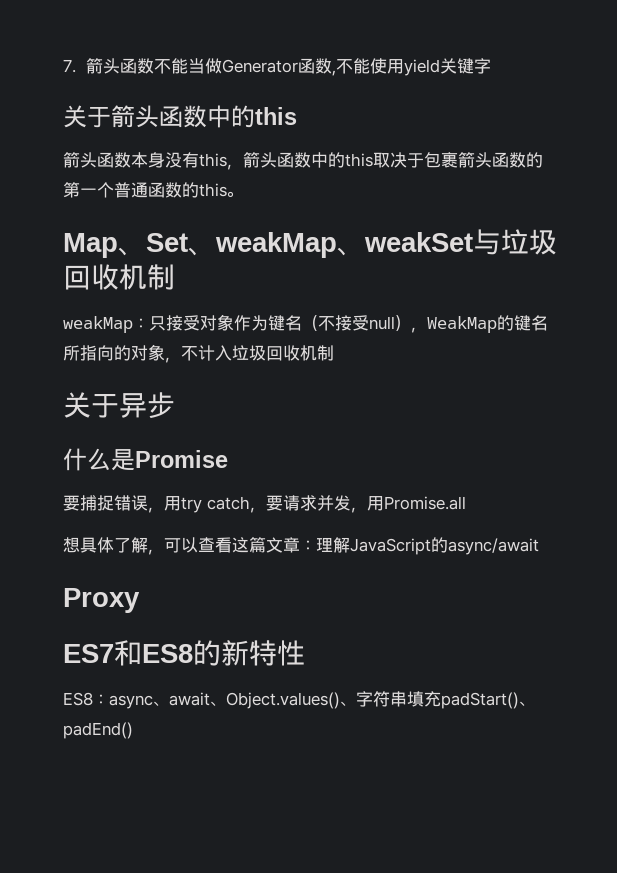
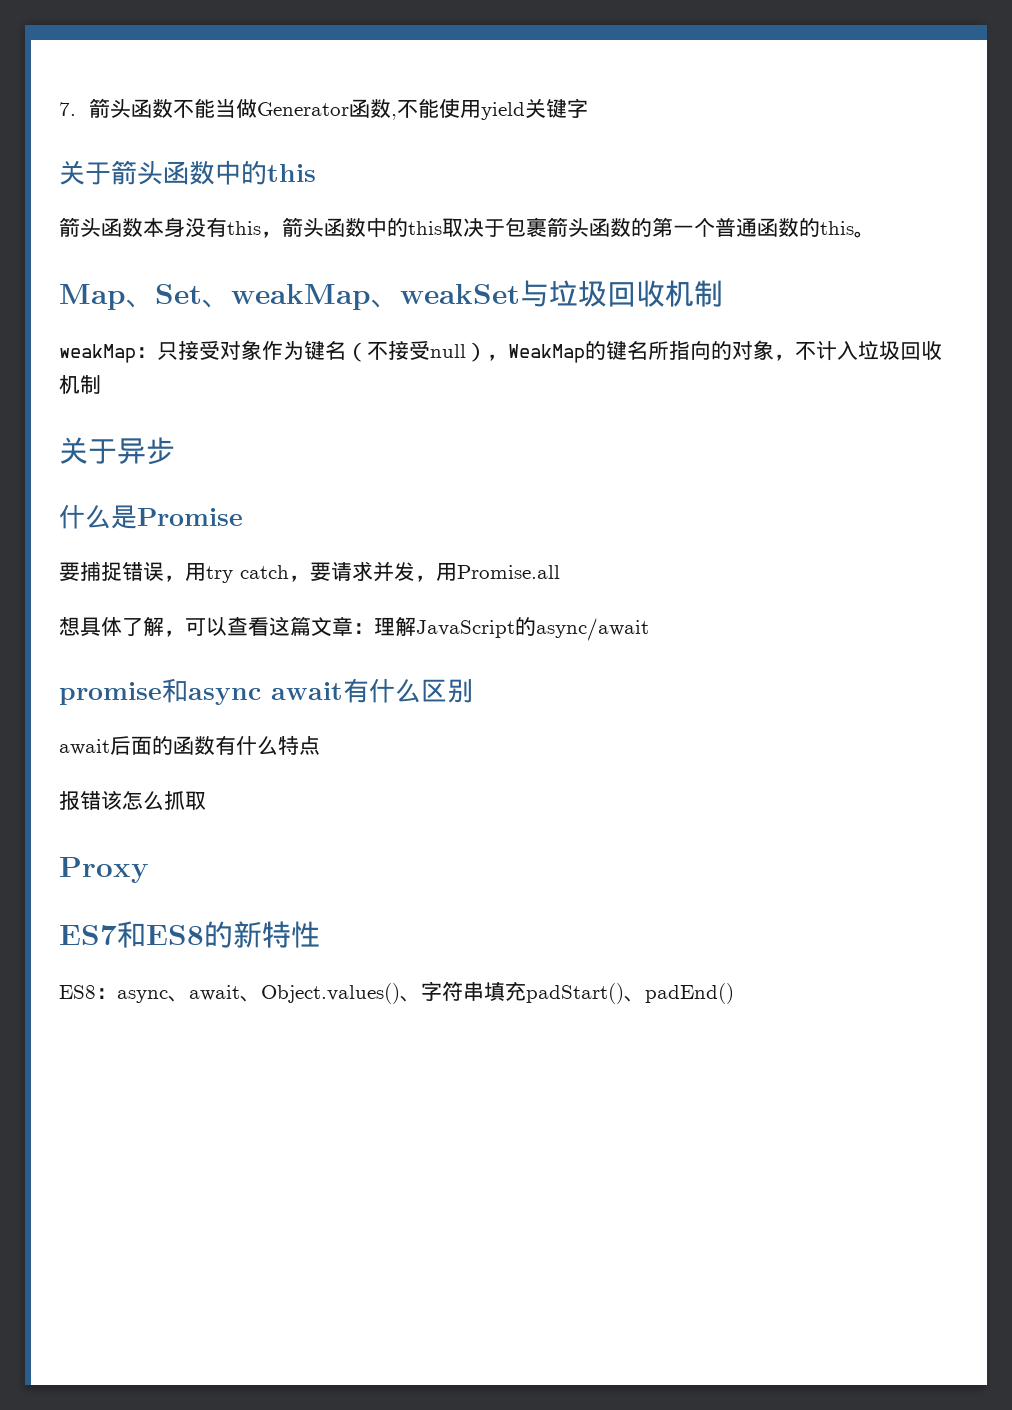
+ promise和async await有什么区别
+ await后面的函数有什么特点
+ 报错该怎么抓取

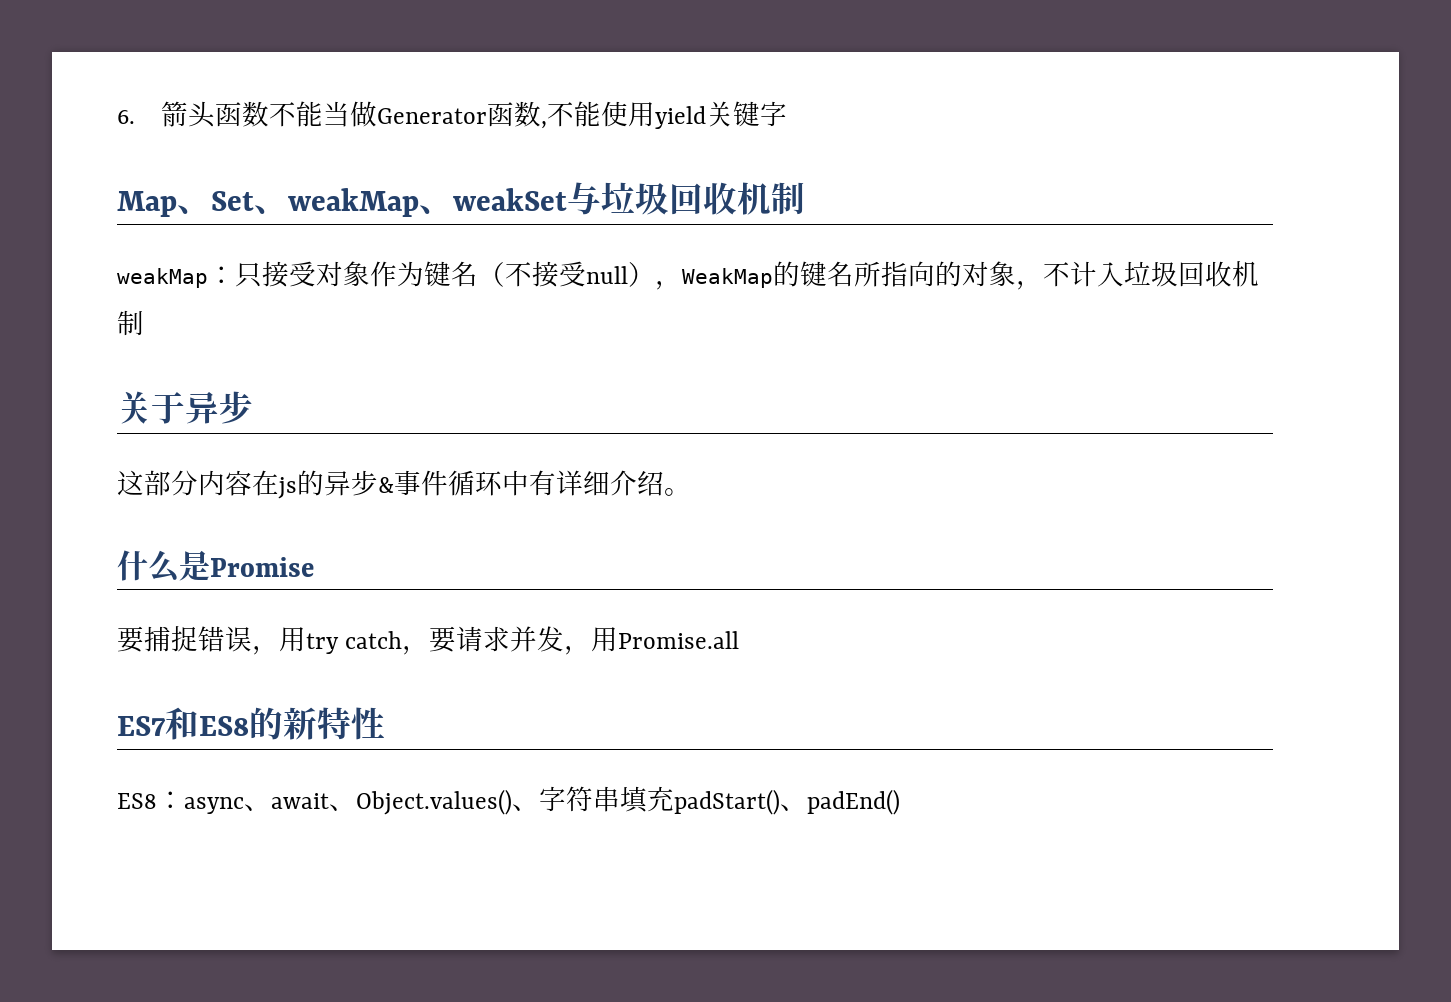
- 7.箭头函数不能当做Generator函数,不能使用yield关键字
+ 6.箭头函数不能当做Generator函数,不能使用yield关键字
- 关于箭头函数中的this
- 箭头函数本身没有this，箭头函数中的this取决于包裹箭头函数的第一个普通函数的this。
+ 这部分内容在js的异步&事件循环中有详细介绍。
- 想具体了解，可以查看这篇文章：理解JavaScript的async/await
- promise和async await有什么区别
- await后面的函数有什么特点
- 报错该怎么抓取
- Proxy

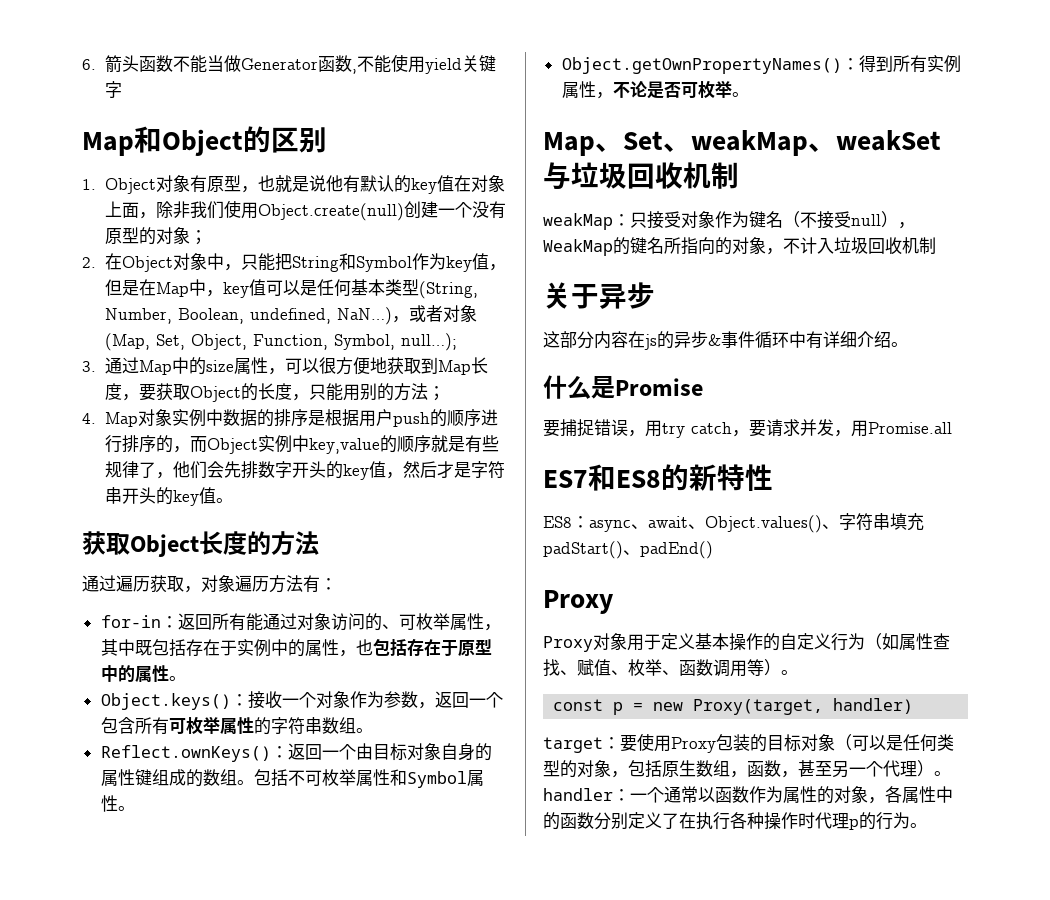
+ Map和Object的区别
+ 1. Object对象有原型，也就是说他有默认的key值在对象上面，除非我们使用Object.create(null)创建一个没有原型的对象；
+ 2.在Object对象中，只能把String和Symbol作为key值，但是在Map中，key值可以是任何基本类型(String, Number, Boolean, undefined, NaN…)，或者对象(Map, Set, Object, Function, Symbol, null…);
+ 3.通过Map中的size属性，可以很方便地获取到Map长度，要获取Object的长度，只能用别的方法；
+ 4. Map对象实例中数据的排序是根据用户push的顺序进行排序的，而Object实例中key,value的顺序就是有些规律了，他们会先排数字开头的key值，然后才是字符串开头的key值。
+ 获取Object长度的方法
+ 通过遍历获取，对象遍历方法有：
+ for-in：返回所有能通过对象访问的、可枚举属性，其中既包括存在于实例中的属性，也包括存在于原型中的属性。
+ Object.keys()：接收一个对象作为参数，返回一个包含所有可枚举属性的字符串数组。
+ Reflect.ownKeys()：返回一个由目标对象自身的属性键组成的数组。包括不可枚举属性和Symbol属性。
+ Object.getOwnPropertyNames()：得到所有实例属性，不论是否可枚举。
  ES8：async、await、Object.values()、字符串填充padStart()、padEnd()
+ Proxy
+ Proxy对象用于定义基本操作的自定义行为（如属性查找、赋值、枚举、函数调用等）。
+ const p = new Proxy(target, handler)
+ target：要使用Proxy包装的目标对象（可以是任何类型的对象，包括原生数组，函数，甚至另一个代理）。handler：一个通常以函数作为属性的对象，各属性中的函数分别定义了在执行各种操作时代理p的行为。

